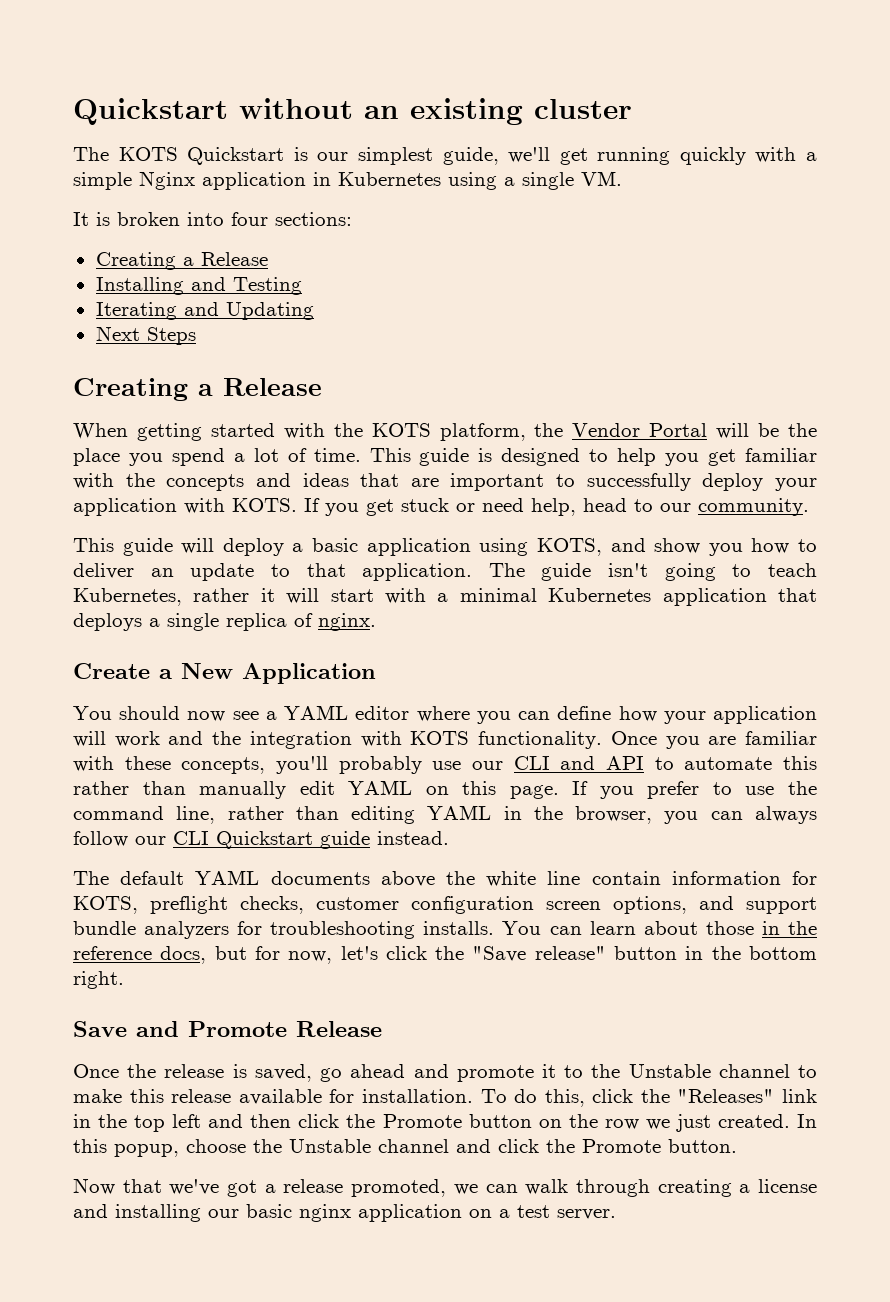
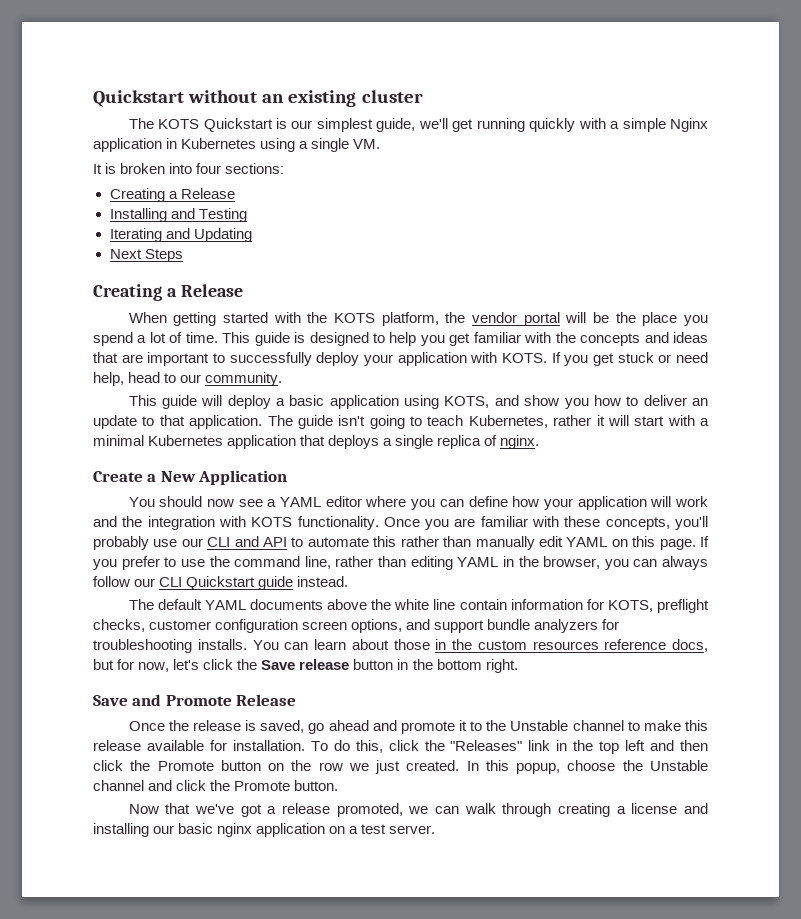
- When getting started with the KOTS platform, the Vendor Portal will be the place you spend a lot of time.
+ When getting started with the KOTS platform, the vendor portal will be the place you spend a lot of time.
- You can learn about those in the reference docs, but for now, let's click the "Save release" button in the bottom right.
+ You can learn about those in the custom resources reference docs, but for now, let's click the Save release button in the bottom right.

